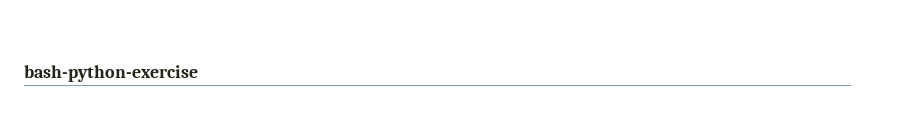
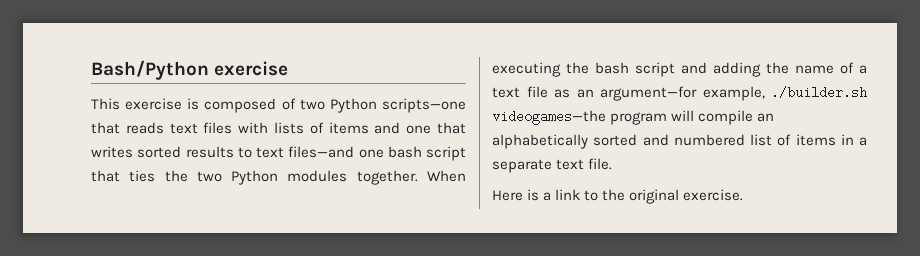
- bash-python-exercise
+ Bash/Python exercise
+ This exercise is composed of two Python scripts—one that reads text files with lists of items and one that writes sorted results to text files—and one bash script that ties the two Python modules together. When executing the bash script and adding the name of a text file as an argument—for example, ./builder.sh videogames—the program will compile an alphabetically sorted and numbered list of items in a separate text file.
+ Here is a link to the original exercise.

